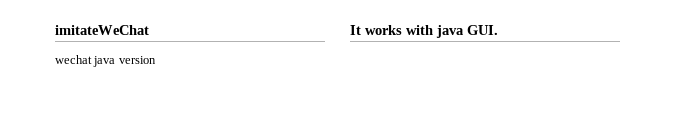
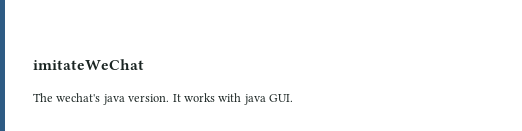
- wechat java version
- It works with java GUI.
+ The wechat's java version. It works with java GUI.

